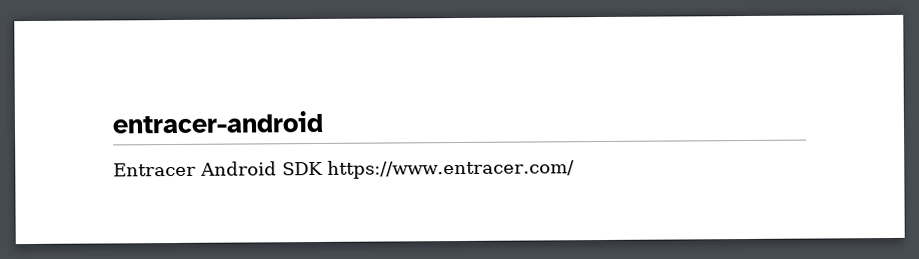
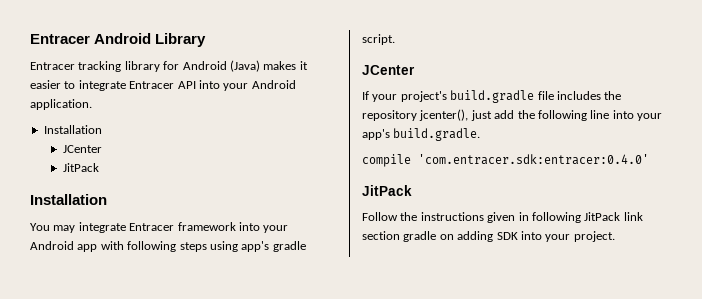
- entracer-android
- Entracer Android SDK https://www.entracer.com/
+ Entracer Android Library
+ Entracer tracking library for Android (Java) makes it easier to integrate Entracer API into your Android application.
+ Installation
+ JCenter
+ JitPack
+ Installation
+ You may integrate Entracer framework into your Android app with following steps using app's gradle script.
+ JCenter
+ If your project's build.gradle file includes the repository jcenter(), just add the following line into your app's build.gradle.
+ compile 'com.entracer.sdk:entracer:0.4.0'
+ JitPack
+ Follow the instructions given in following JitPack link section gradle on adding SDK into your project.

